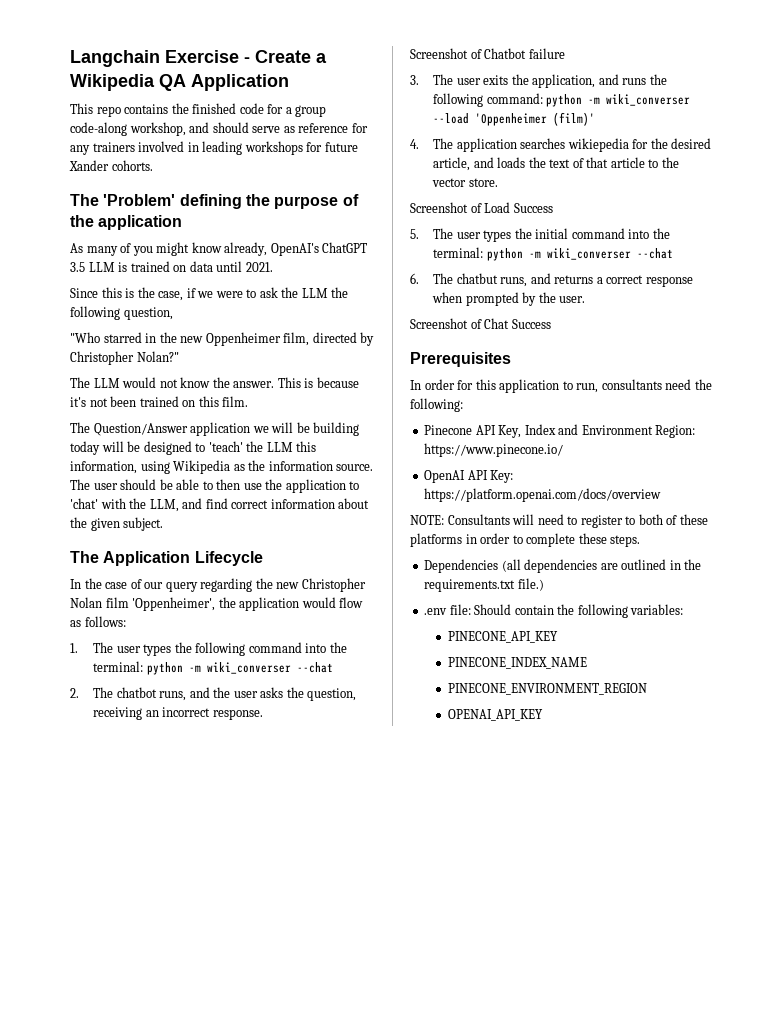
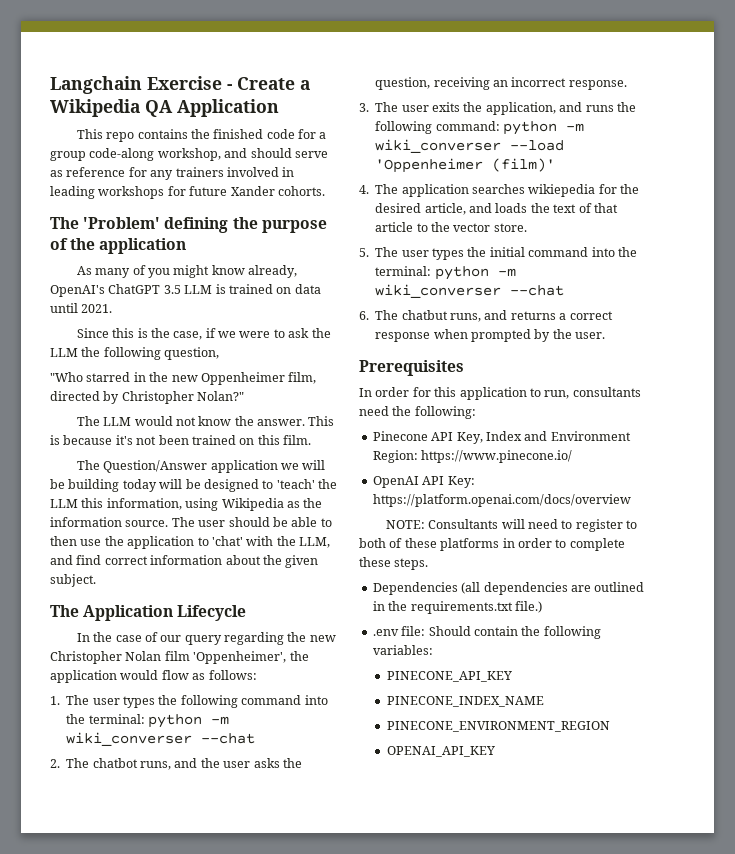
- Screenshot of Chatbot failure
- Screenshot of Load Success
- Screenshot of Chat Success

